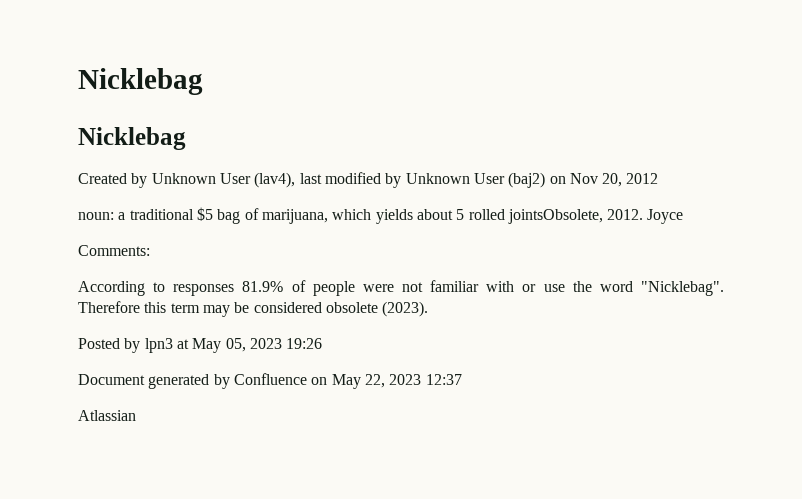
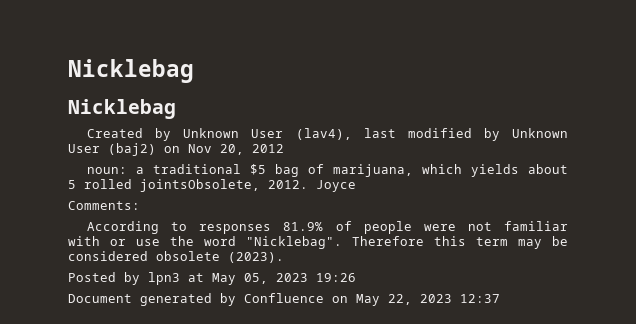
- Atlassian

